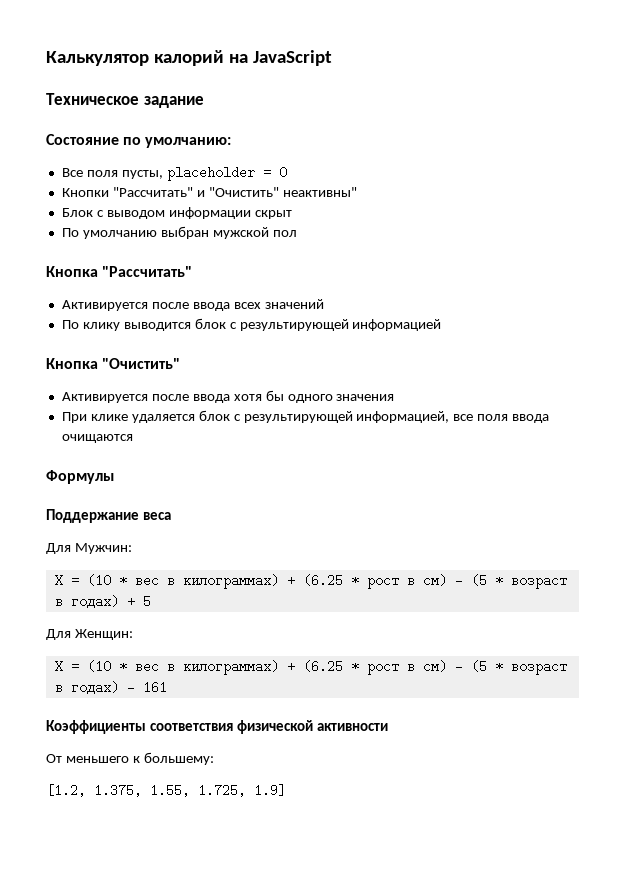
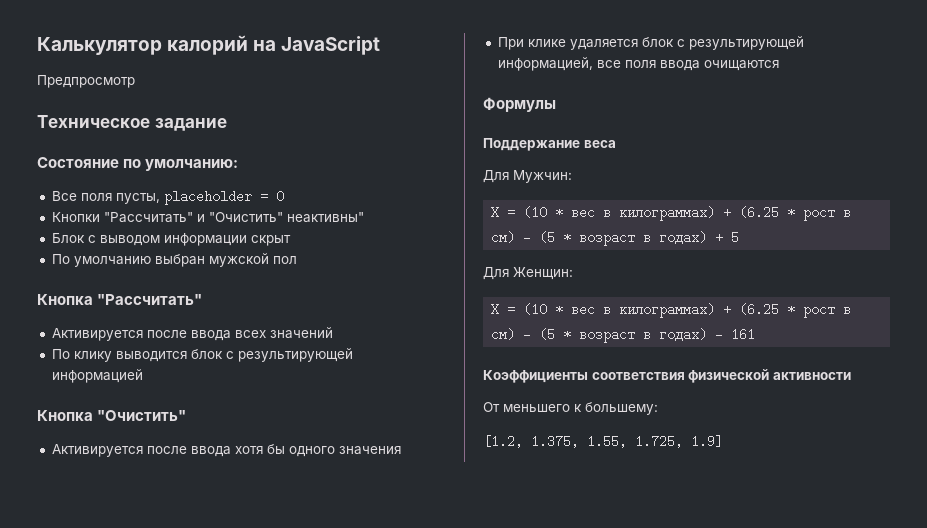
+ Предпросмотр

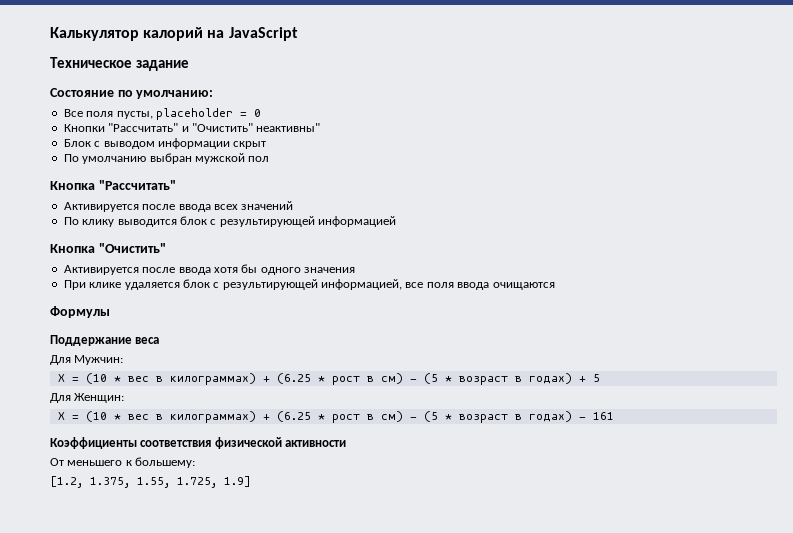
- Предпросмотр

